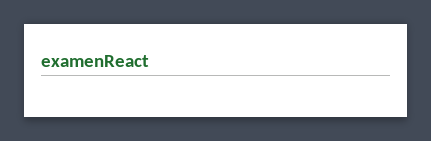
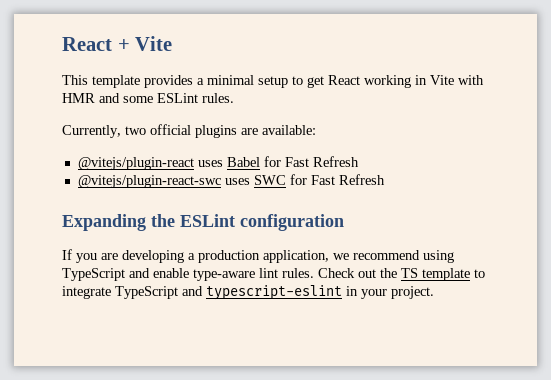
- examenReact
+ React + Vite
+ This template provides a minimal setup to get React working in Vite with HMR and some ESLint rules.
+ Currently, two official plugins are available:
+ @vitejs/plugin-react uses Babel for Fast Refresh
+ @vitejs/plugin-react-swc uses SWC for Fast Refresh
+ Expanding the ESLint configuration
+ If you are developing a production application, we recommend using TypeScript and enable type-aware lint rules. Check out the TS template to integrate TypeScript and typescript-eslint in your project.

